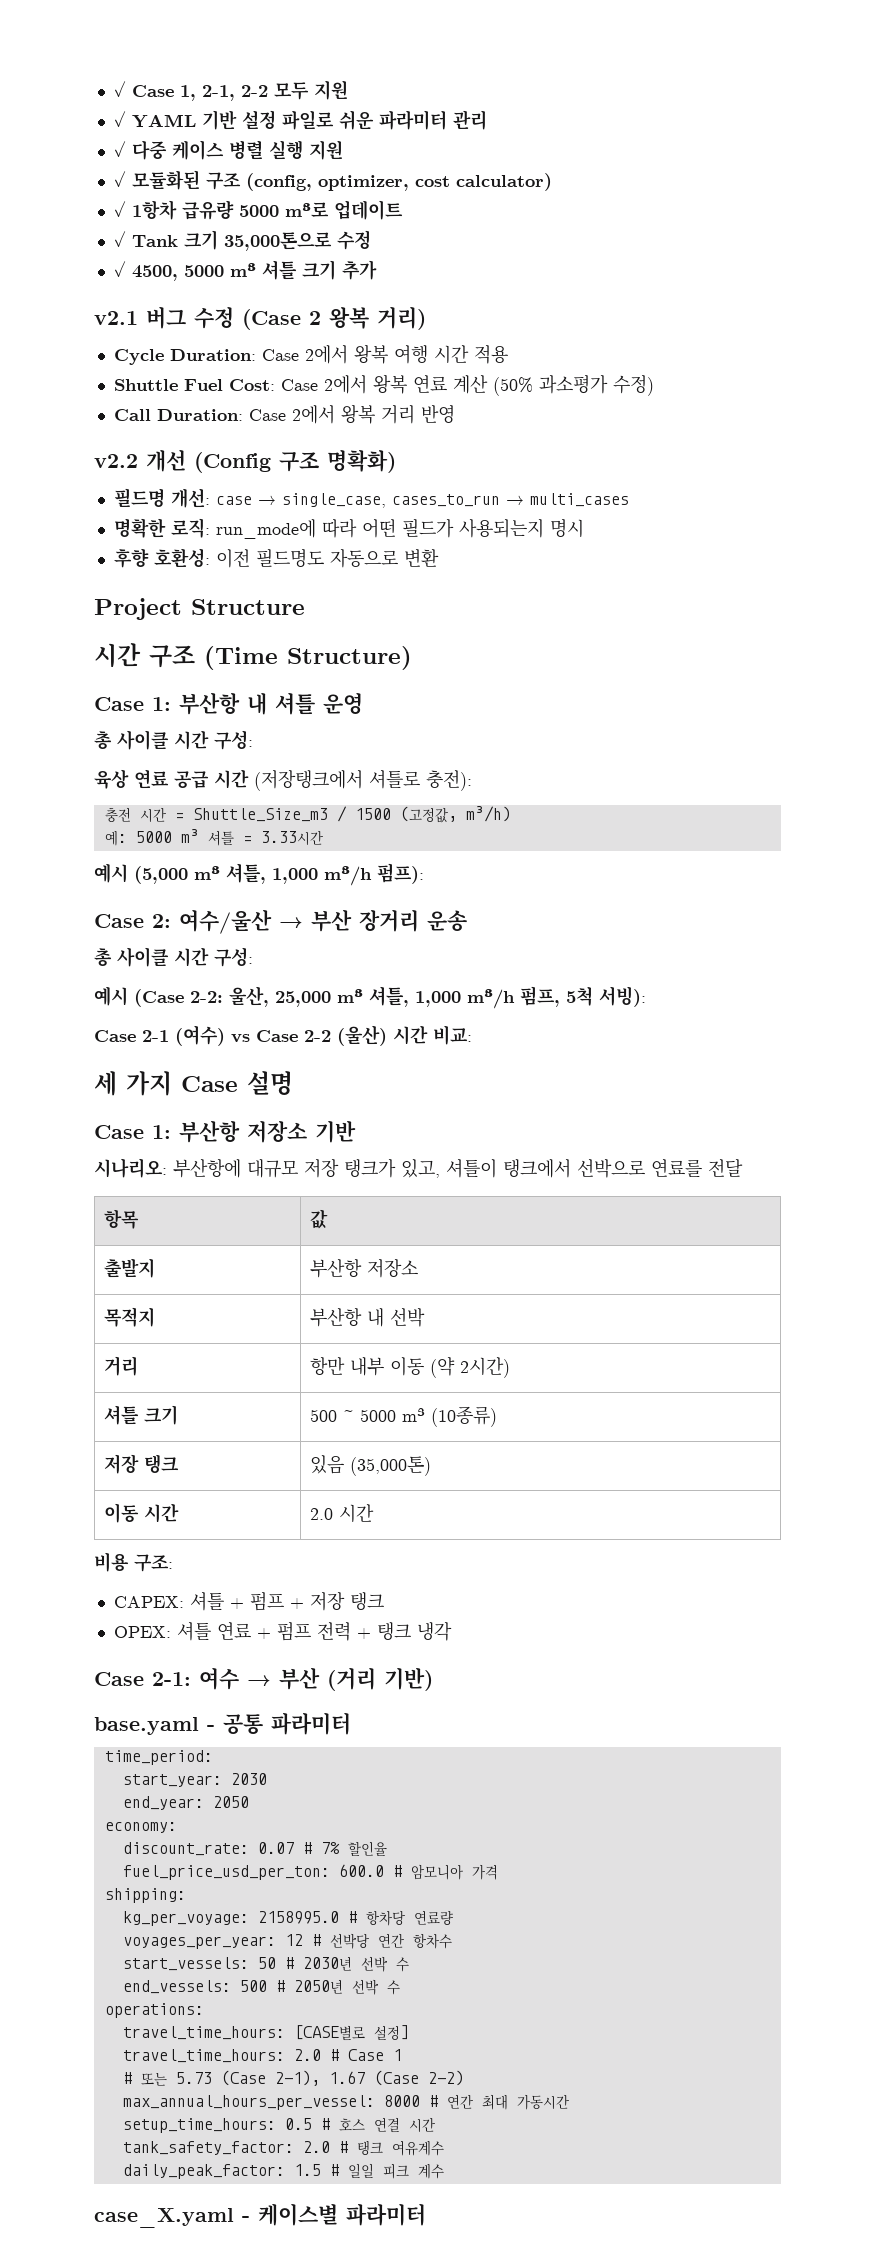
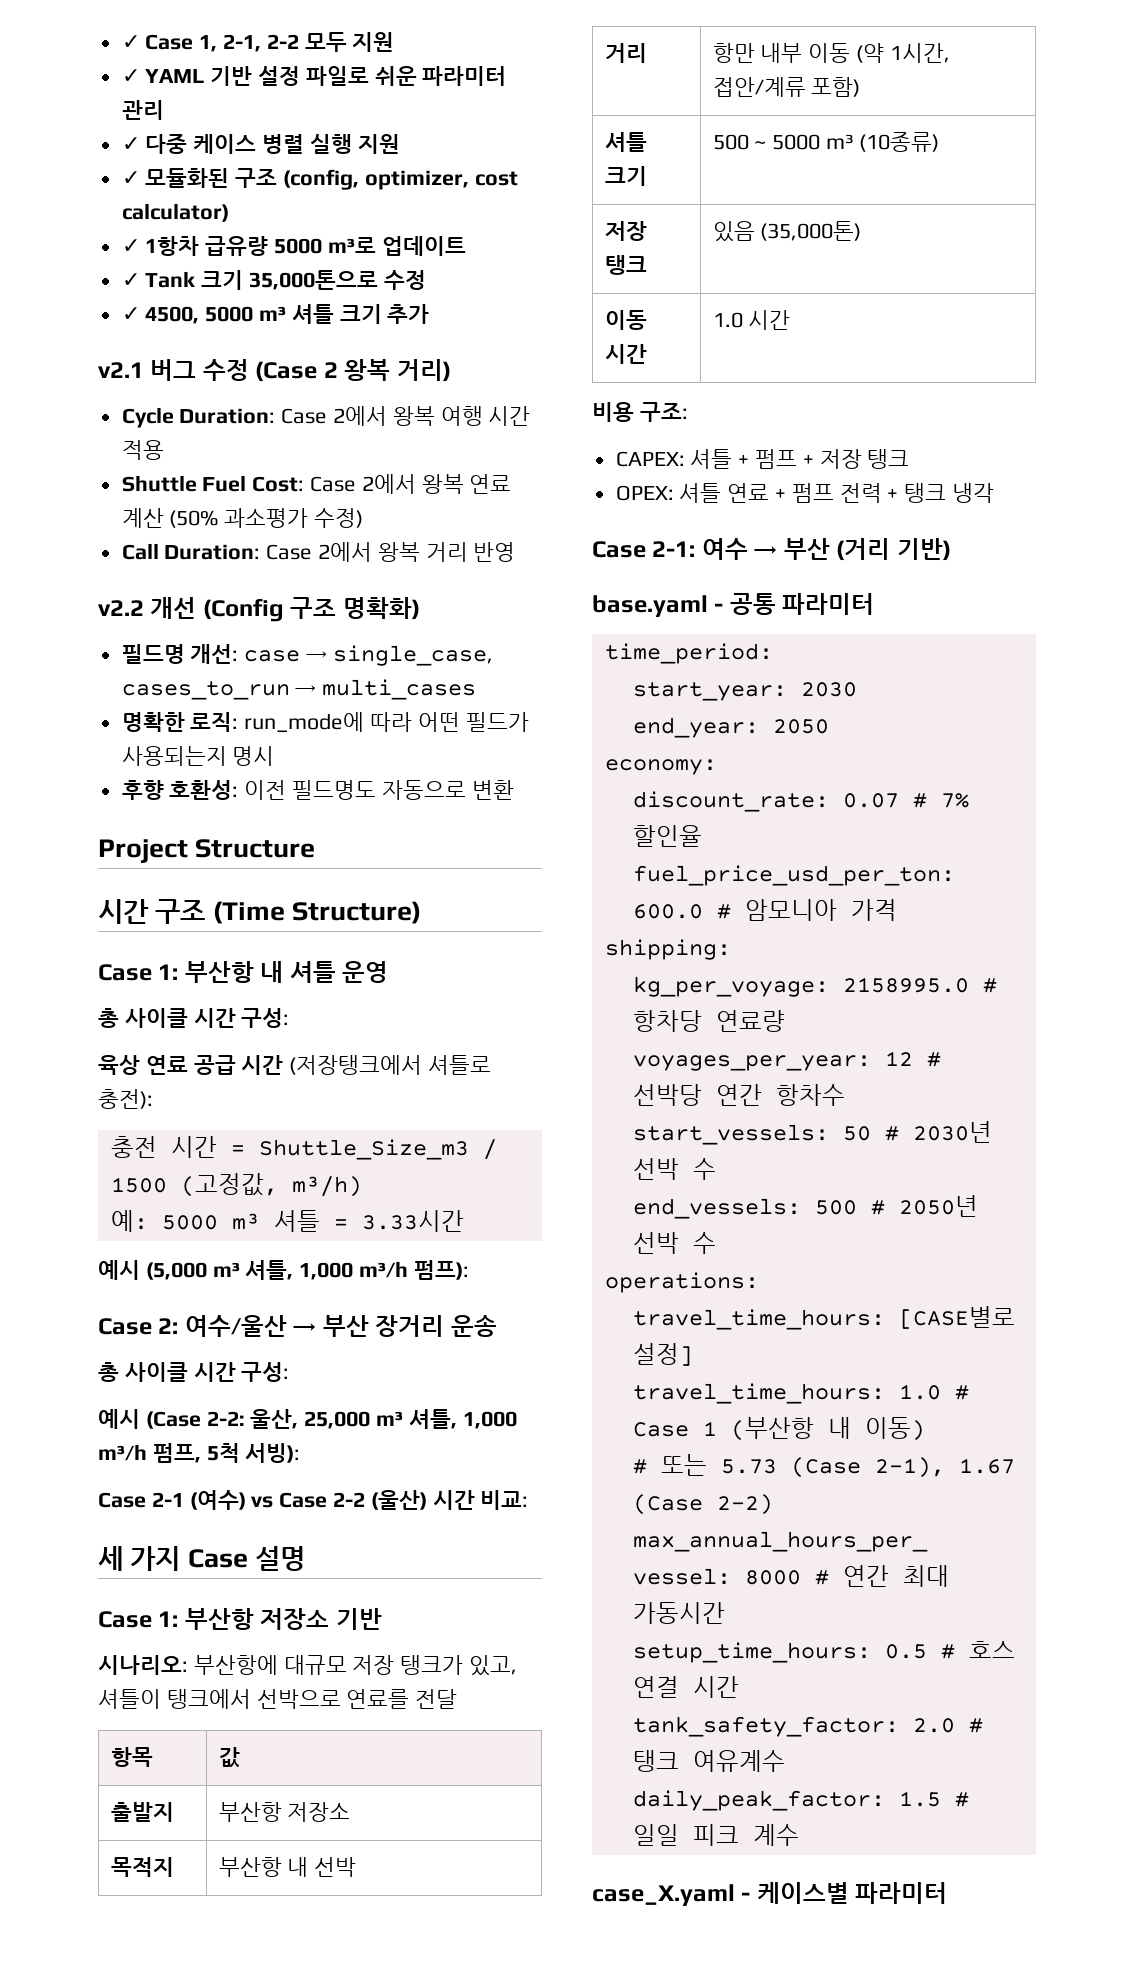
- 거리 | 항만 내부 이동 (약 2시간)
+ 거리 | 항만 내부 이동 (약 1시간, 접안/계류 포함)
- 이동 시간 | 2.0 시간
+ 이동 시간 | 1.0 시간
- travel_time_hours: 2.0 # Case 1
+ travel_time_hours: 1.0 # Case 1 (부산항 내 이동)

